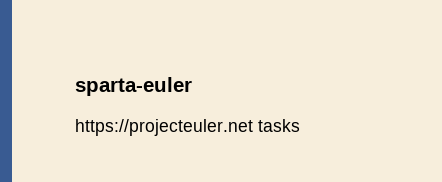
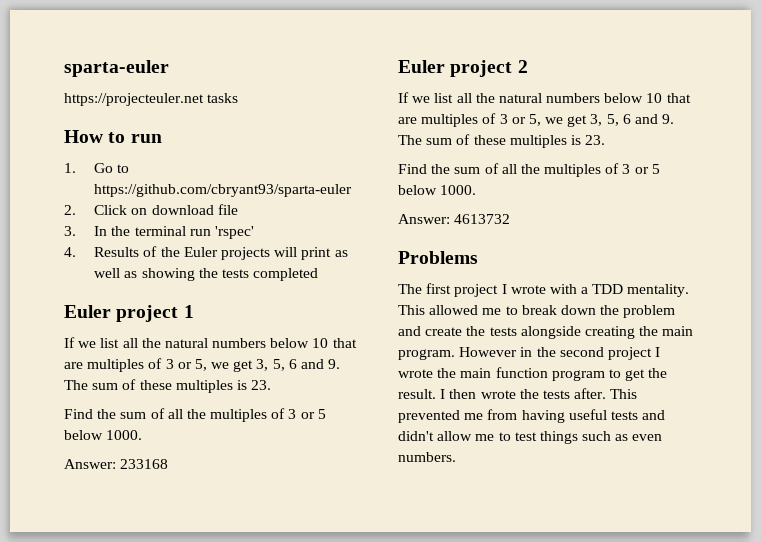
+ How to run
+ 1. Go to https://github.com/cbryant93/sparta-euler
+ 2. Click on download file
+ 3. In the terminal run 'rspec'
+ 4. Results of the Euler projects will print as well as showing the tests completed
+ Euler project 1
+ If we list all the natural numbers below 10 that are multiples of 3 or 5, we get 3, 5, 6 and 9. The sum of these multiples is 23.
+ Find the sum of all the multiples of 3 or 5 below 1000.
+ Answer: 233168
+ Euler project 2
+ If we list all the natural numbers below 10 that are multiples of 3 or 5, we get 3, 5, 6 and 9. The sum of these multiples is 23.
+ Find the sum of all the multiples of 3 or 5 below 1000.
+ Answer: 4613732
+ Problems
+ The first project I wrote with a TDD mentality. This allowed me to break down the problem and create the tests alongside creating the main program. However in the second project I wrote the main function program to get the result. I then wrote the tests after. This prevented me from having useful tests and didn't allow me to test things such as even numbers.

